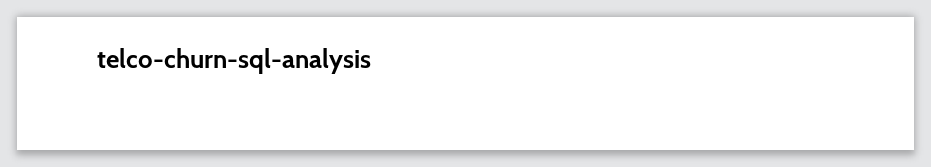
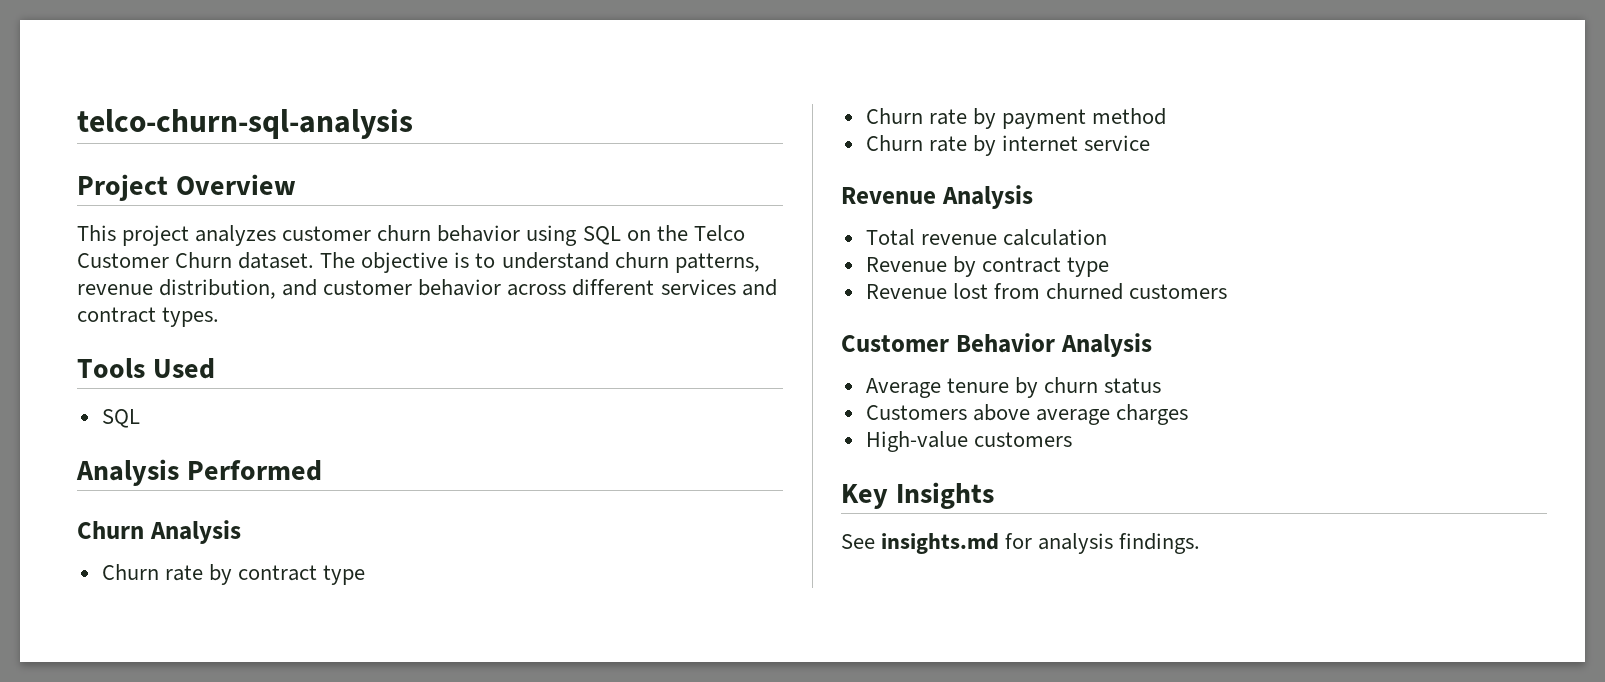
+ Project Overview
+ This project analyzes customer churn behavior using SQL on the Telco Customer Churn dataset. The objective is to understand churn patterns, revenue distribution, and customer behavior across different services and contract types.
+ Tools Used
+ SQL
+ Analysis Performed
+ Churn Analysis
+ Churn rate by contract type
+ Churn rate by payment method
+ Churn rate by internet service
+ Revenue Analysis
+ Total revenue calculation
+ Revenue by contract type
+ Revenue lost from churned customers
+ Customer Behavior Analysis
+ Average tenure by churn status
+ Customers above average charges
+ High-value customers
+ Key Insights
+ See insights.md for analysis findings.

